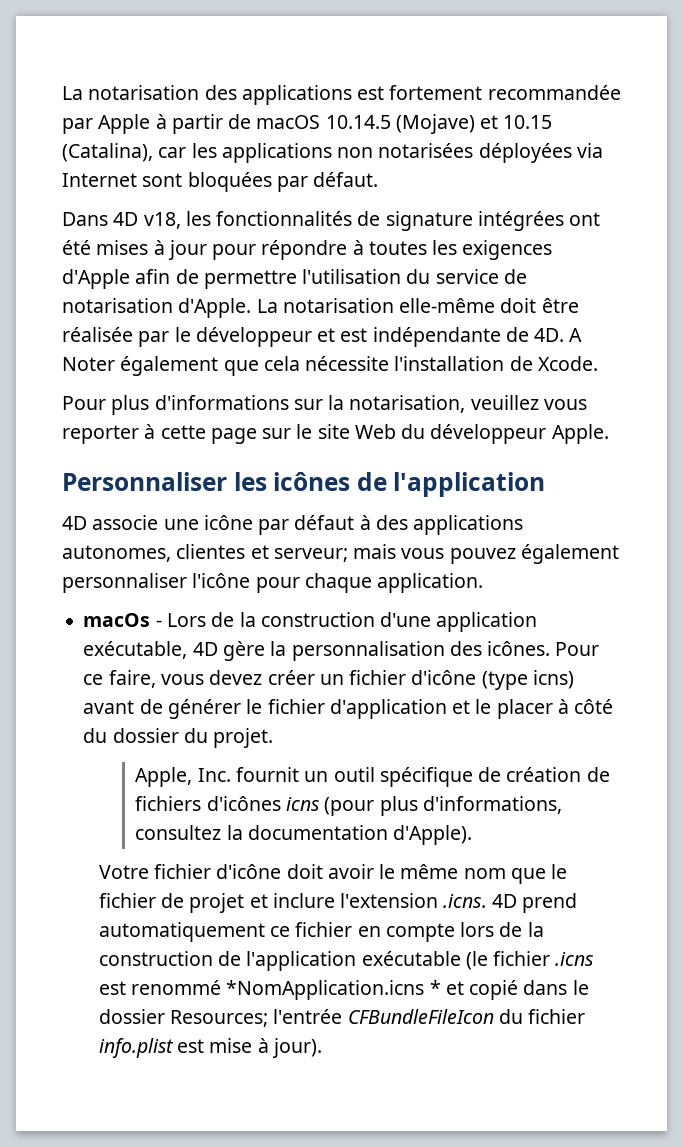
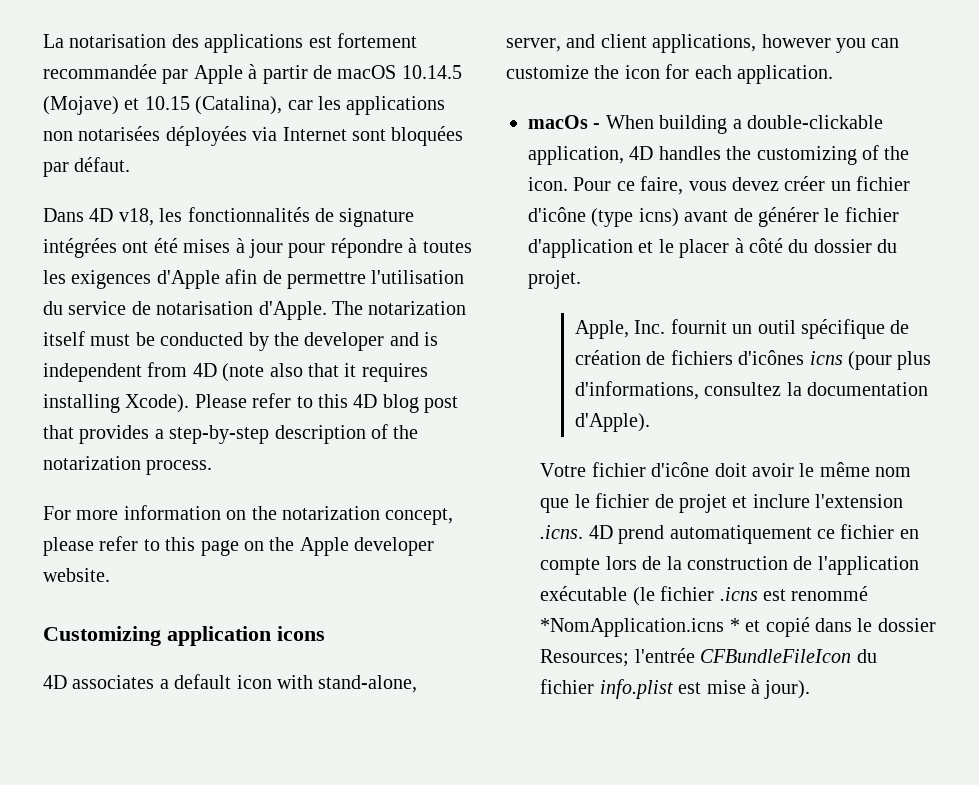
- La notarisation elle-même doit être réalisée par le développeur et est indépendante de 4D. A Noter également que cela nécessite l'installation de Xcode.
- Pour plus d'informations sur la notarisation, veuillez vous reporter à cette page sur le site Web du développeur Apple.
- Personnaliser les icônes de l'application
- 4D associe une icône par défaut à des applications autonomes, clientes et serveur; mais vous pouvez également personnaliser l'icône pour chaque application.
- macOs - Lors de la construction d'une application exécutable, 4D gère la personnalisation des icônes.
+ The notarization itself must be conducted by the developer and is independent from 4D (note also that it requires installing Xcode). Please refer to this 4D blog post that provides a step-by-step description of the notarization process.
+ For more information on the notarization concept, please refer to this page on the Apple developer website.
+ Customizing application icons
+ 4D associates a default icon with stand-alone, server, and client applications, however you can customize the icon for each application.
+ macOs - When building a double-clickable application, 4D handles the customizing of the icon.

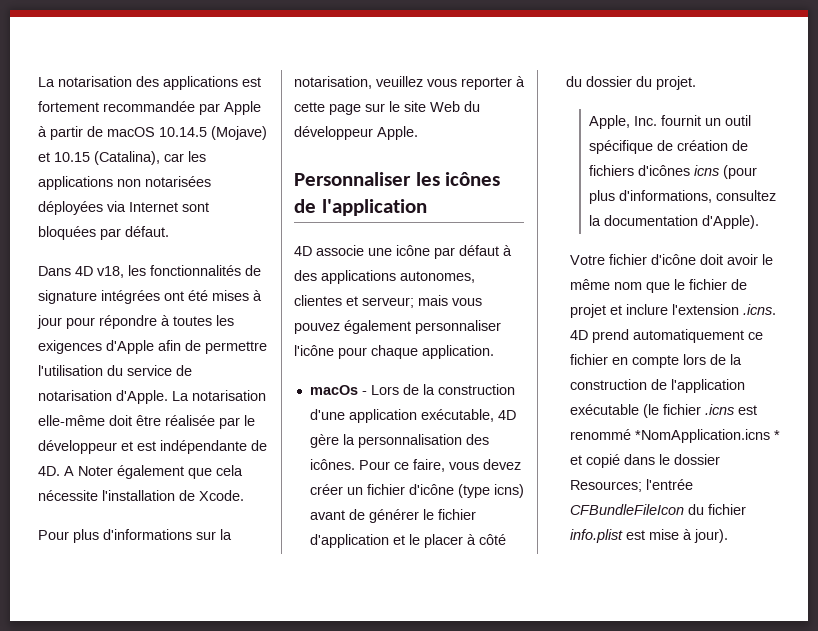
- The notarization itself must be conducted by the developer and is independent from 4D (note also that it requires installing Xcode). Please refer to this 4D blog post that provides a step-by-step description of the notarization process.
- For more information on the notarization concept, please refer to this page on the Apple developer website.
- Customizing application icons
- 4D associates a default icon with stand-alone, server, and client applications, however you can customize the icon for each application.
- macOs - When building a double-clickable application, 4D handles the customizing of the icon.
+ La notarisation elle-même doit être réalisée par le développeur et est indépendante de 4D. A Noter également que cela nécessite l'installation de Xcode.
+ Pour plus d'informations sur la notarisation, veuillez vous reporter à cette page sur le site Web du développeur Apple.
+ Personnaliser les icônes de l'application
+ 4D associe une icône par défaut à des applications autonomes, clientes et serveur; mais vous pouvez également personnaliser l'icône pour chaque application.
+ macOs - Lors de la construction d'une application exécutable, 4D gère la personnalisation des icônes.

